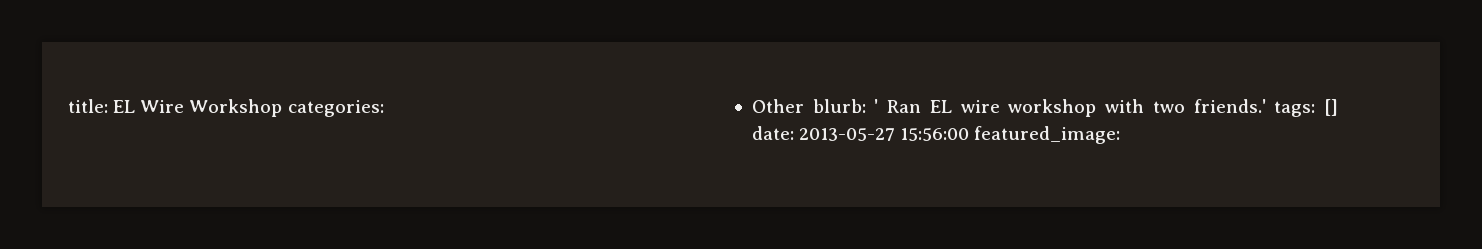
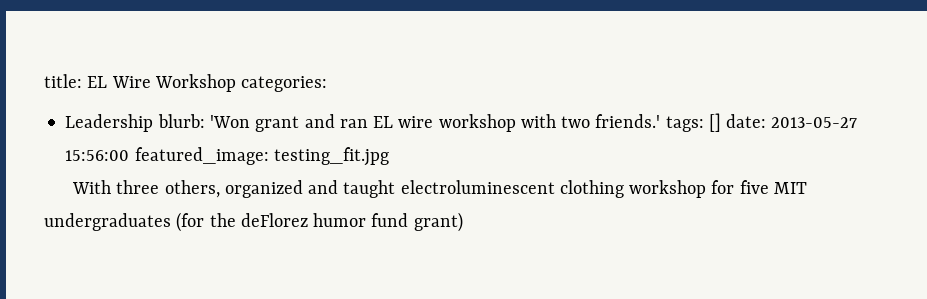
- Other blurb: ' Ran EL wire workshop with two friends.' tags: [] date: 2013-05-27 15:56:00 featured_image:
+ Leadership blurb: 'Won grant and ran EL wire workshop with two friends.' tags: [] date: 2013-05-27 15:56:00 featured_image: testing_fit.jpg
+ With three others, organized and taught electroluminescent clothing workshop for five MIT undergraduates (for the deFlorez humor fund grant)

